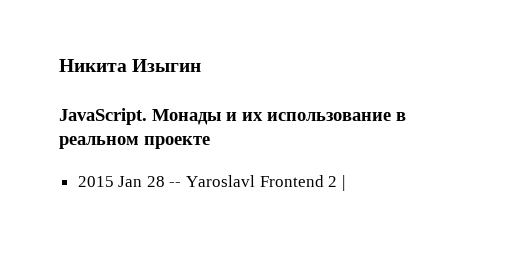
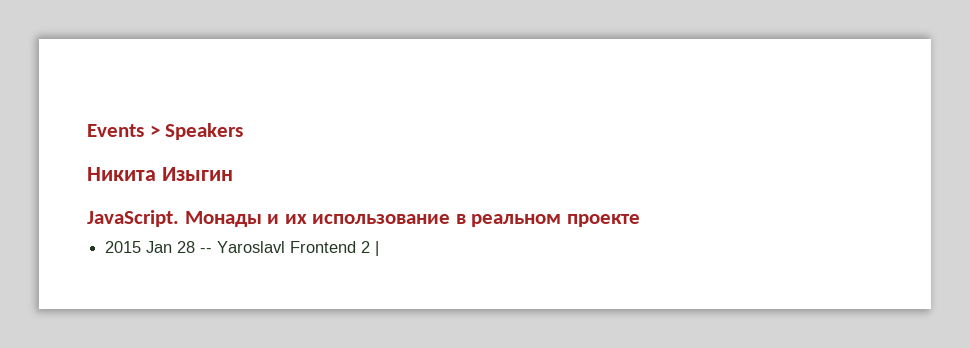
+ Events > Speakers

